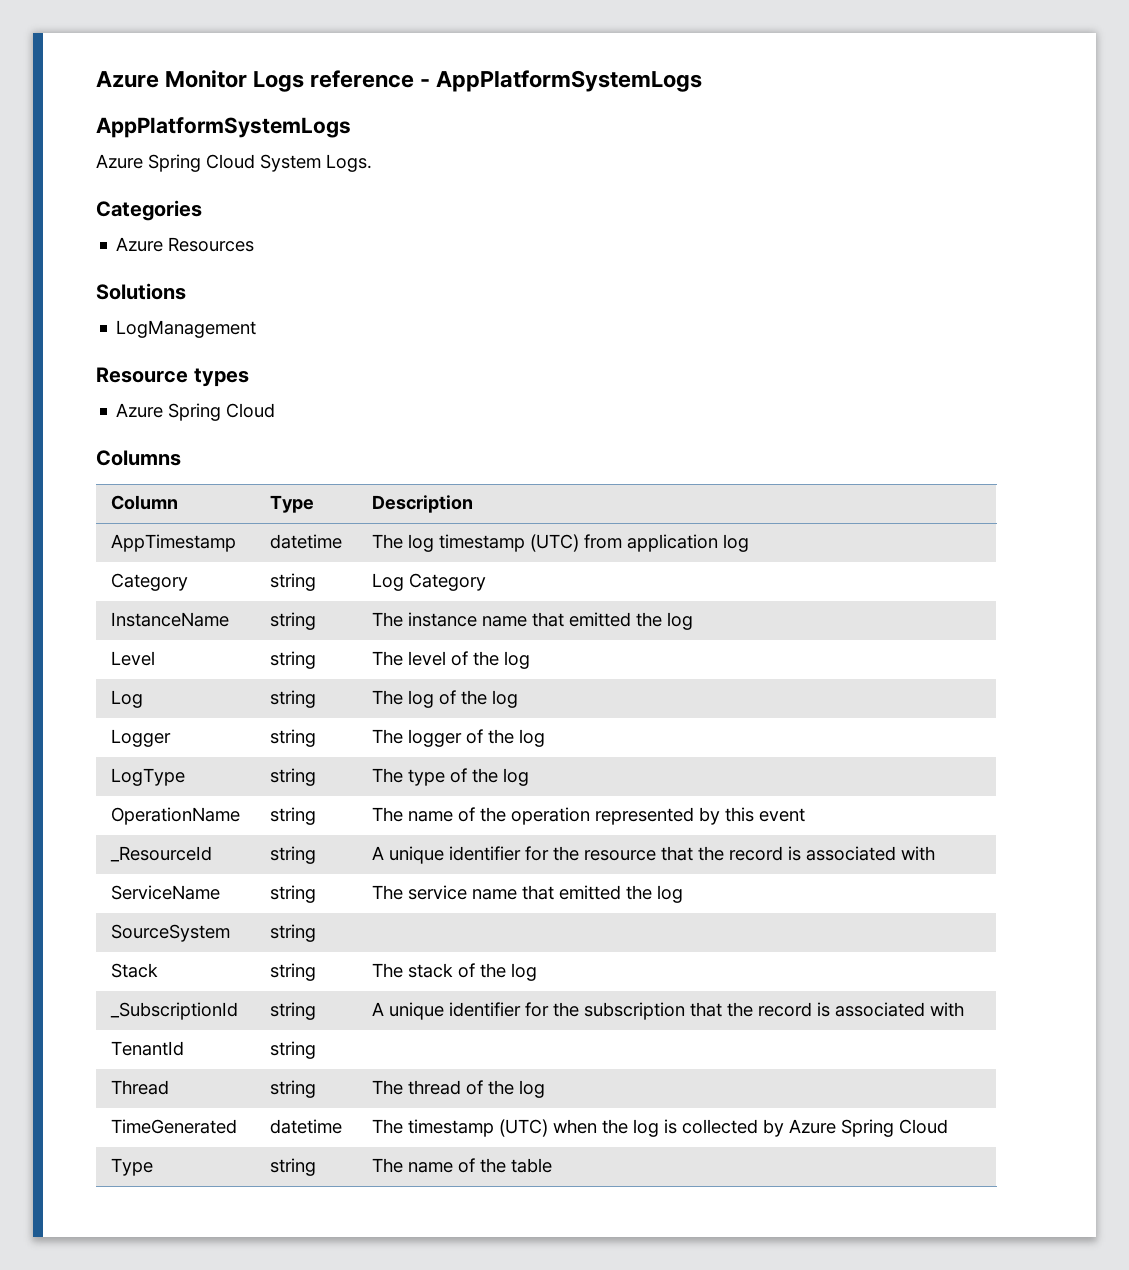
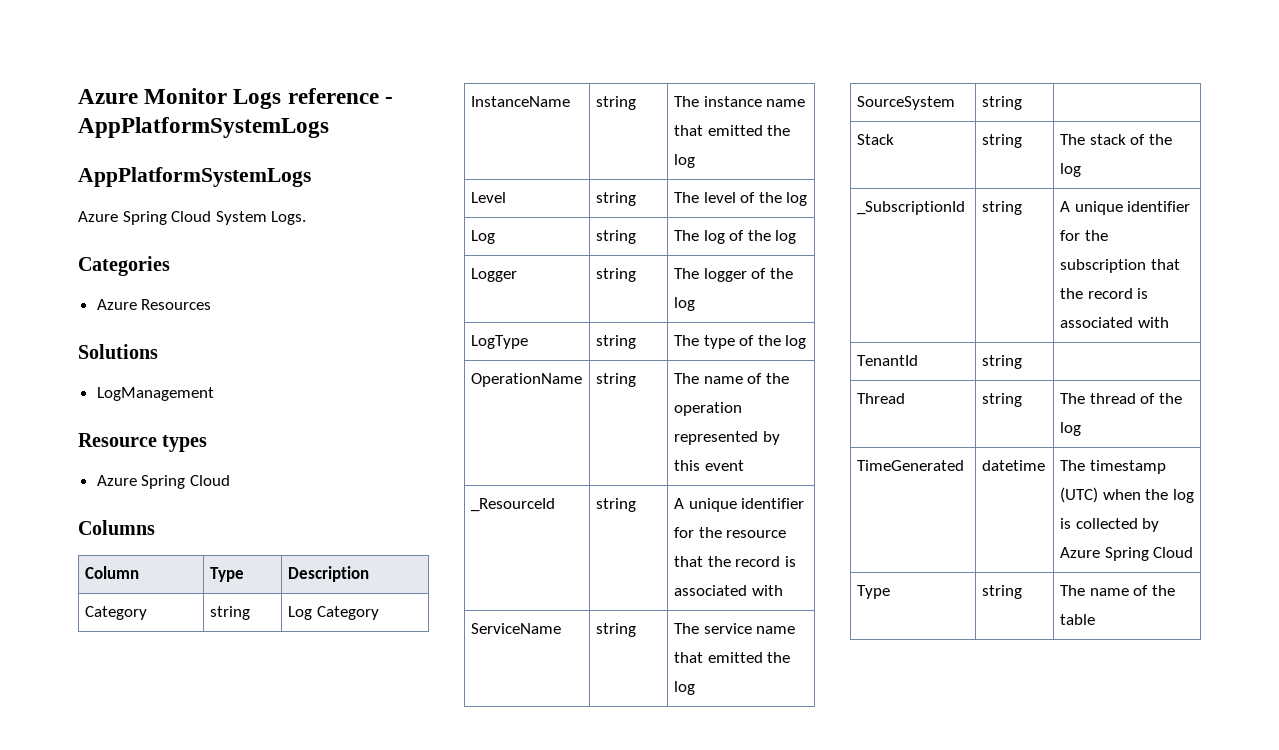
- AppTimestamp | datetime | The log timestamp (UTC) from application log

